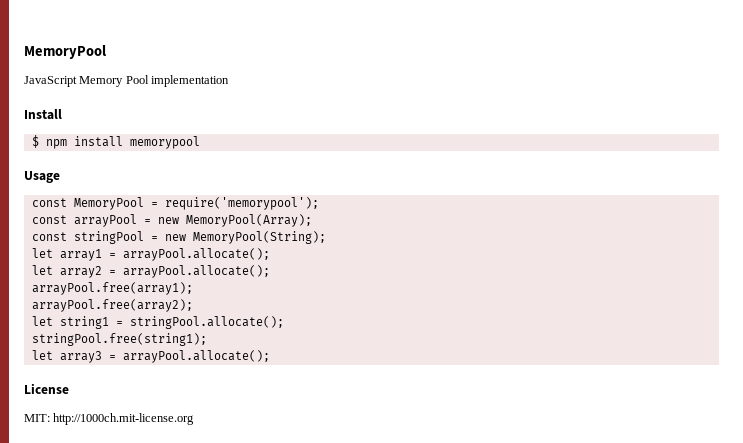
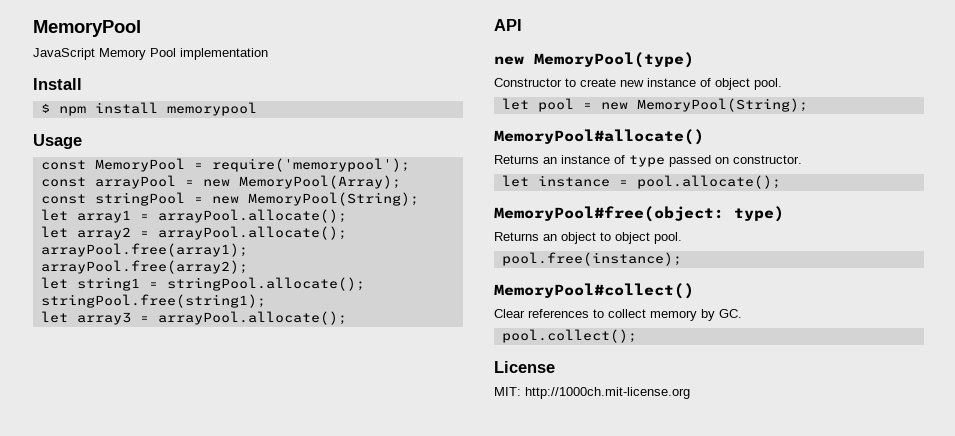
+ API
+ new MemoryPool(type)
+ Constructor to create new instance of object pool.
+ let pool = new MemoryPool(String);
+ MemoryPool#allocate()
+ Returns an instance of type passed on constructor.
+ let instance = pool.allocate();
+ MemoryPool#free(object: type)
+ Returns an object to object pool.
+ pool.free(instance);
+ MemoryPool#collect()
+ Clear references to collect memory by GC.
+ pool.collect();

